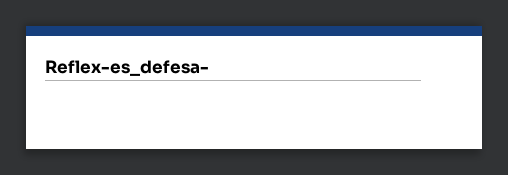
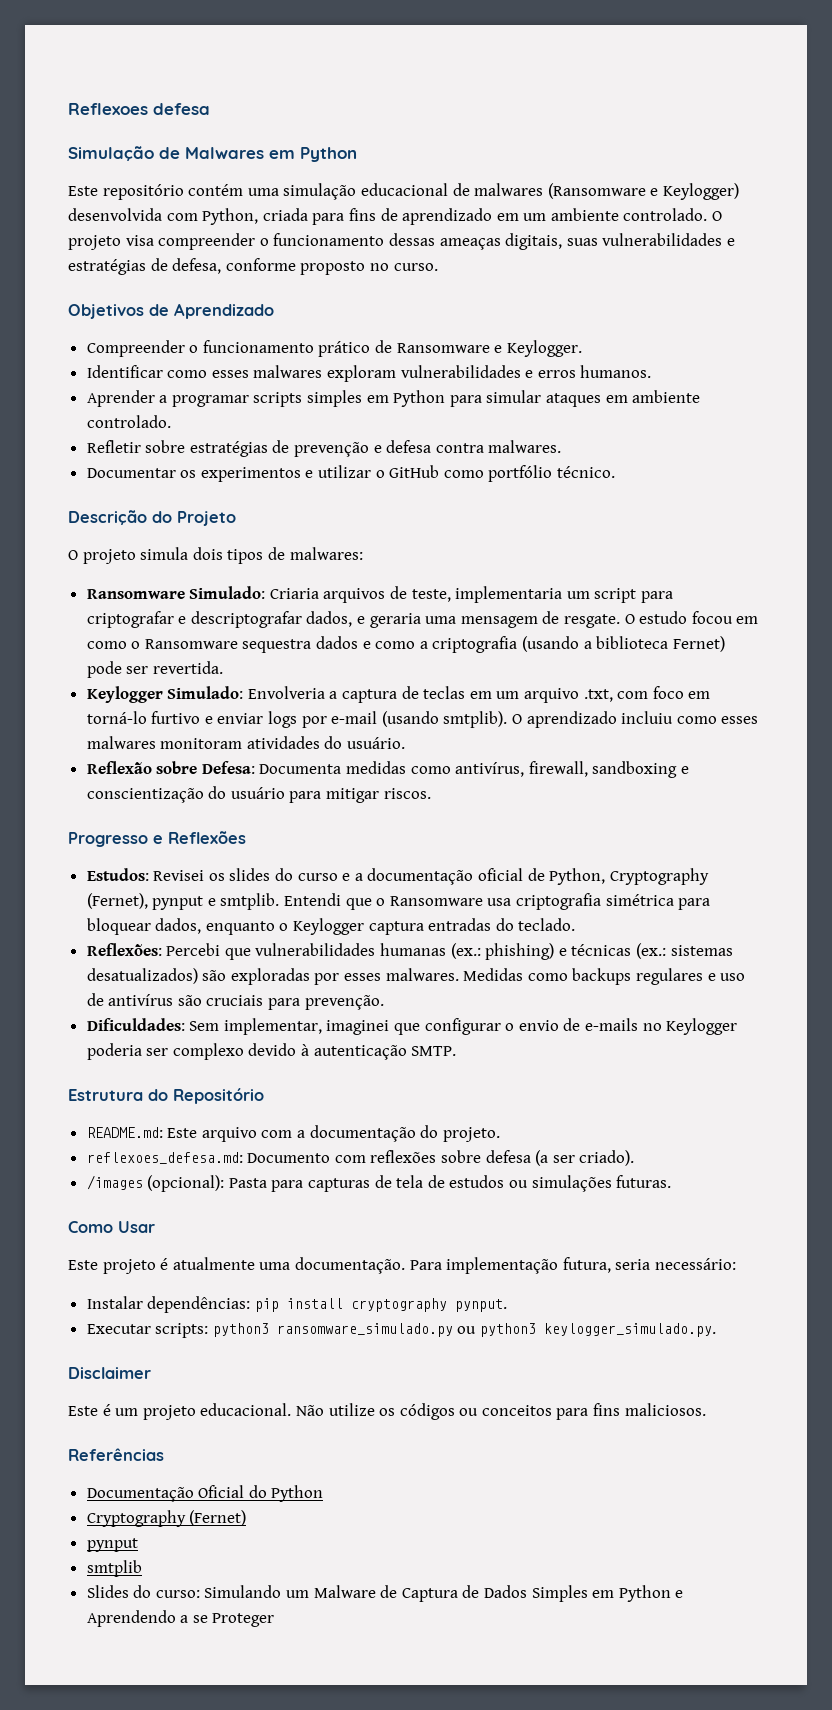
- Reflex-es_defesa-
+ Reflexoes defesa
+ Simulação de Malwares em Python
+ Este repositório contém uma simulação educacional de malwares (Ransomware e Keylogger) desenvolvida com Python, criada para fins de aprendizado em um ambiente controlado. O projeto visa compreender o funcionamento dessas ameaças digitais, suas vulnerabilidades e estratégias de defesa, conforme proposto no curso.
+ Objetivos de Aprendizado
+ Compreender o funcionamento prático de Ransomware e Keylogger.
+ Identificar como esses malwares exploram vulnerabilidades e erros humanos.
+ Aprender a programar scripts simples em Python para simular ataques em ambiente controlado.
+ Refletir sobre estratégias de prevenção e defesa contra malwares.
+ Documentar os experimentos e utilizar o GitHub como portfólio técnico.
+ Descrição do Projeto
+ O projeto simula dois tipos de malwares:
+ Ransomware Simulado: Criaria arquivos de teste, implementaria um script para criptografar e descriptografar dados, e geraria uma mensagem de resgate. O estudo focou em como o Ransomware sequestra dados e como a criptografia (usando a biblioteca Fernet) pode ser revertida.
+ Keylogger Simulado: Envolveria a captura de teclas em um arquivo .txt, com foco em torná-lo furtivo e enviar logs por e-mail (usando smtplib). O aprendizado incluiu como esses malwares monitoram atividades do usuário.
+ Reflexão sobre Defesa: Documenta medidas como antivírus, firewall, sandboxing e conscientização do usuário para mitigar riscos.
+ Progresso e Reflexões
+ Estudos: Revisei os slides do curso e a documentação oficial de Python, Cryptography (Fernet), pynput e smtplib. Entendi que o Ransomware usa criptografia simétrica para bloquear dados, enquanto o Keylogger captura entradas do teclado.
+ Reflexões: Percebi que vulnerabilidades humanas (ex.: phishing) e técnicas (ex.: sistemas desatualizados) são exploradas por esses malwares. Medidas como backups regulares e uso de antivírus são cruciais para prevenção.
+ Dificuldades: Sem implementar, imaginei que configurar o envio de e-mails no Keylogger poderia ser complexo devido à autenticação SMTP.
+ Estrutura do Repositório
+ README.md: Este arquivo com a documentação do projeto.
+ reflexoes_defesa.md: Documento com reflexões sobre defesa (a ser criado).
+ /images (opcional): Pasta para capturas de tela de estudos ou simulações futuras.
+ Como Usar
+ Este projeto é atualmente uma documentação. Para implementação futura, seria necessário:
+ Instalar dependências: pip install cryptography pynput.
+ Executar scripts: python3 ransomware_simulado.py ou python3 keylogger_simulado.py.
+ Disclaimer
+ Este é um projeto educacional. Não utilize os códigos ou conceitos para fins maliciosos.
+ Referências
+ Documentação Oficial do Python
+ Cryptography (Fernet)
+ pynput
+ smtplib
+ Slides do curso: Simulando um Malware de Captura de Dados Simples em Python e Aprendendo a se Proteger

